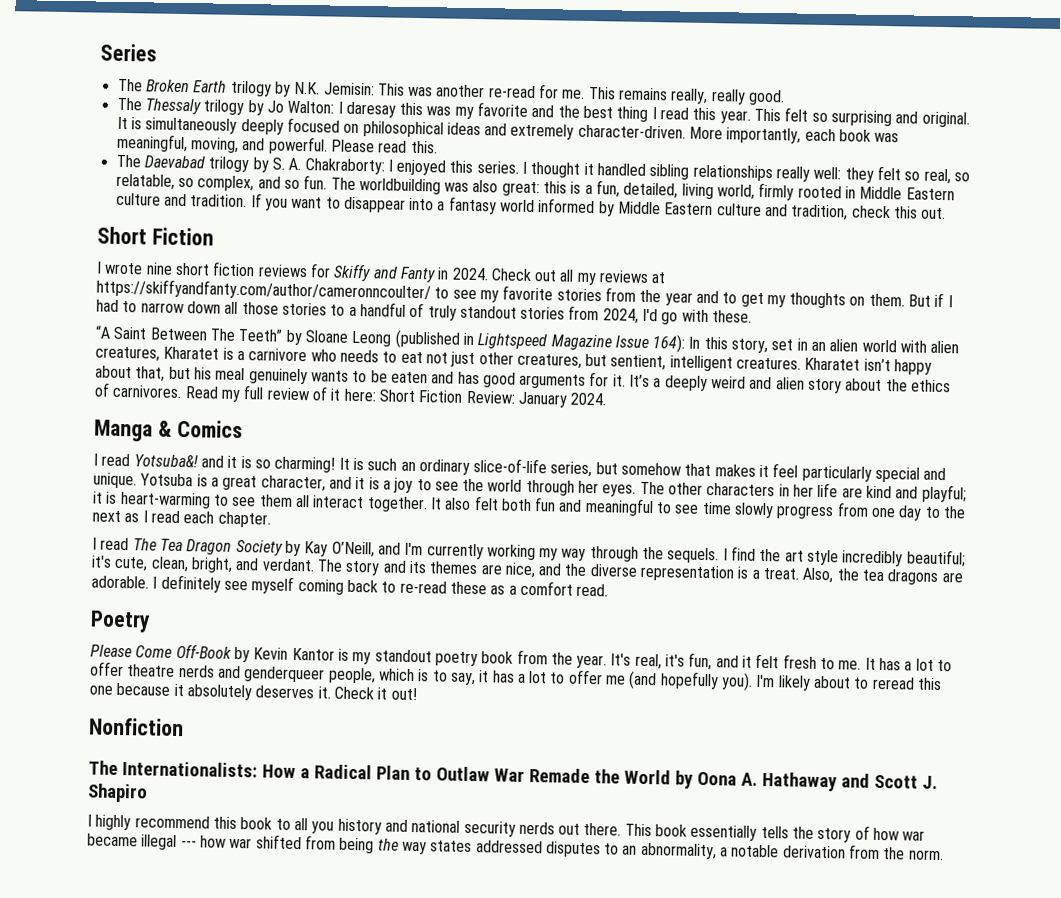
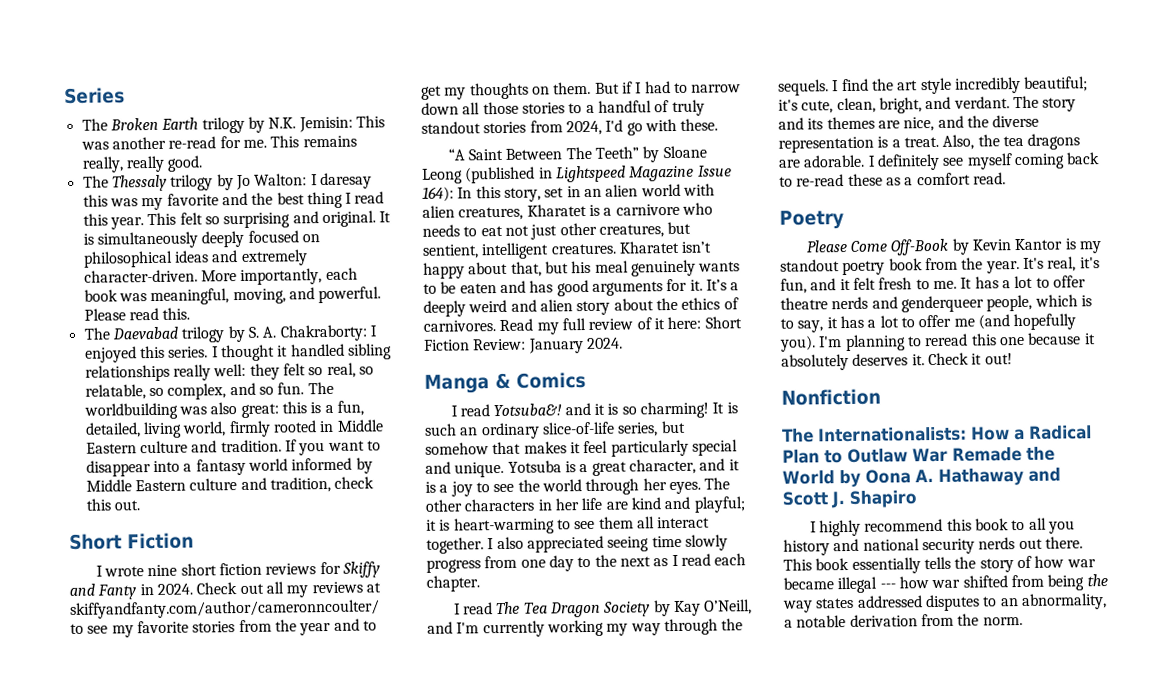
- Check out all my reviews at https://skiffyandfanty.com/author/cameronncoulter/ to see my favorite stories from the year and to get my thoughts on them.
+ Check out all my reviews at skiffyandfanty.com/author/cameronncoulter/ to see my favorite stories from the year and to get my thoughts on them.
- It also felt both fun and meaningful to see time slowly progress from one day to the next as I read each chapter.
+ I also appreciated seeing time slowly progress from one day to the next as I read each chapter.
- I'm likely about to reread this one because it absolutely deserves it.
+ I'm planning to reread this one because it absolutely deserves it.

